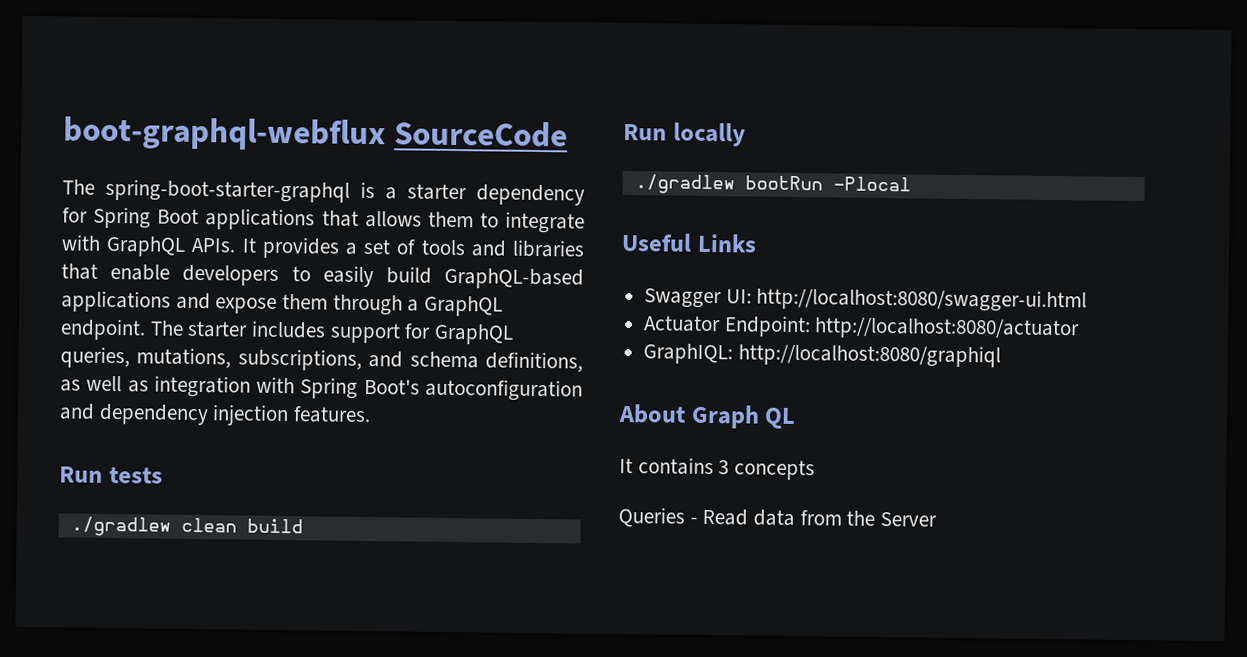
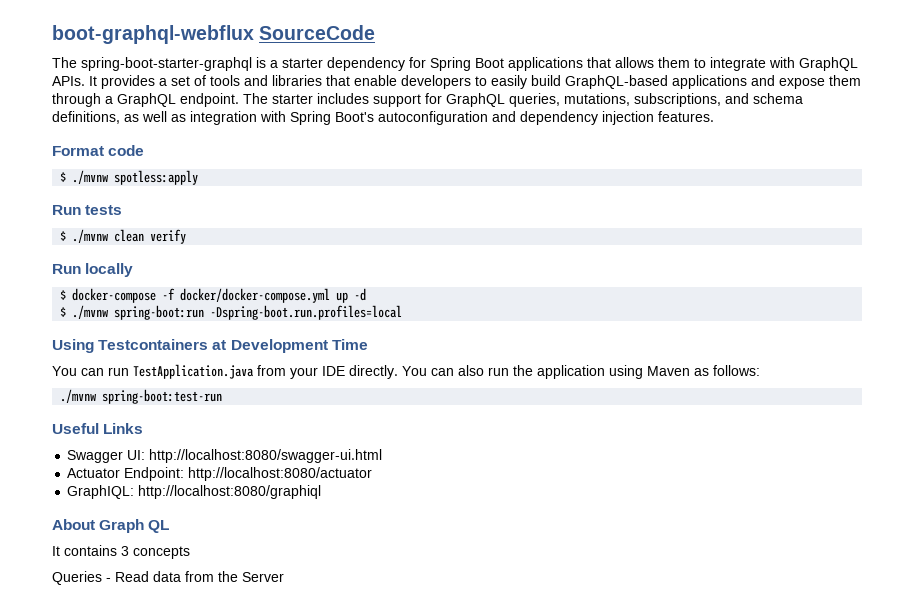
+ Format code
+ $ ./mvnw spotless:apply
  Run tests
- ./gradlew clean build
+ $ ./mvnw clean verify
  Run locally
- ./gradlew bootRun -Plocal
+ $ docker-compose -f docker/docker-compose.yml up -d
+ $ ./mvnw spring-boot:run -Dspring-boot.run.profiles=local
+ Using Testcontainers at Development Time
+ You can run TestApplication.java from your IDE directly. You can also run the application using Maven as follows:
+ ./mvnw spring-boot:test-run

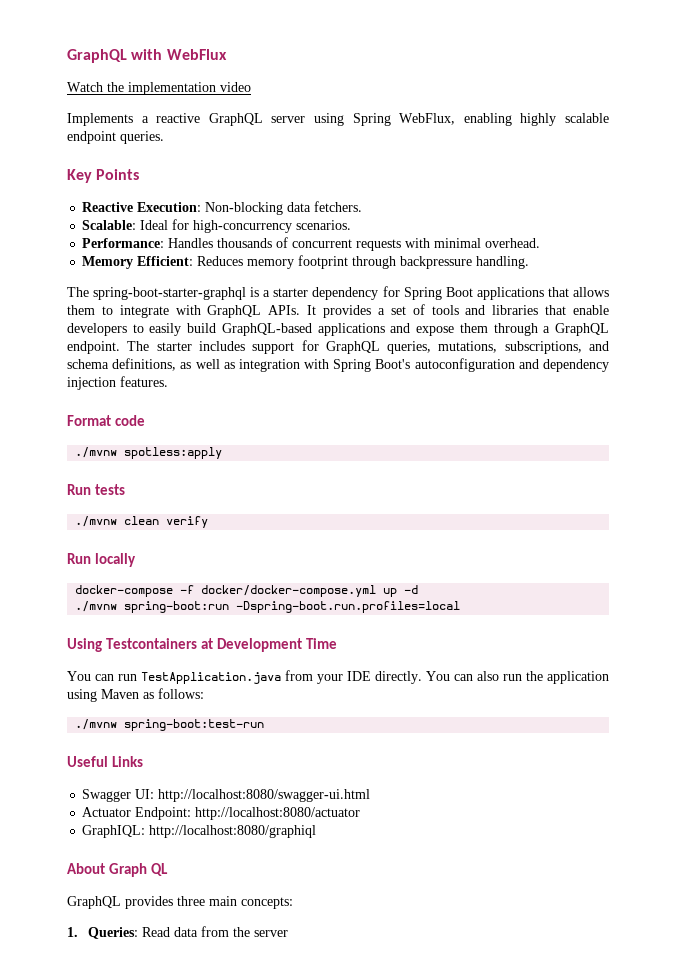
- boot-graphql-webflux SourceCode
+ GraphQL with WebFlux
+ Watch the implementation video
+ Implements a reactive GraphQL server using Spring WebFlux, enabling highly scalable endpoint queries.
+ Key Points
+ Reactive Execution: Non-blocking data fetchers.
+ Scalable: Ideal for high-concurrency scenarios.
+ Performance: Handles thousands of concurrent requests with minimal overhead.
+ Memory Efficient: Reduces memory footprint through backpressure handling.
- $ ./mvnw spotless:apply
+ ./mvnw spotless:apply
- $ ./mvnw clean verify
+ ./mvnw clean verify
- $ docker-compose -f docker/docker-compose.yml up -d
+ docker-compose -f docker/docker-compose.yml up -d
- $ ./mvnw spring-boot:run -Dspring-boot.run.profiles=local
+ ./mvnw spring-boot:run -Dspring-boot.run.profiles=local
- It contains 3 concepts
- Queries - Read data from the Server
+ GraphQL provides three main concepts:
+ 1. Queries: Read data from the server

